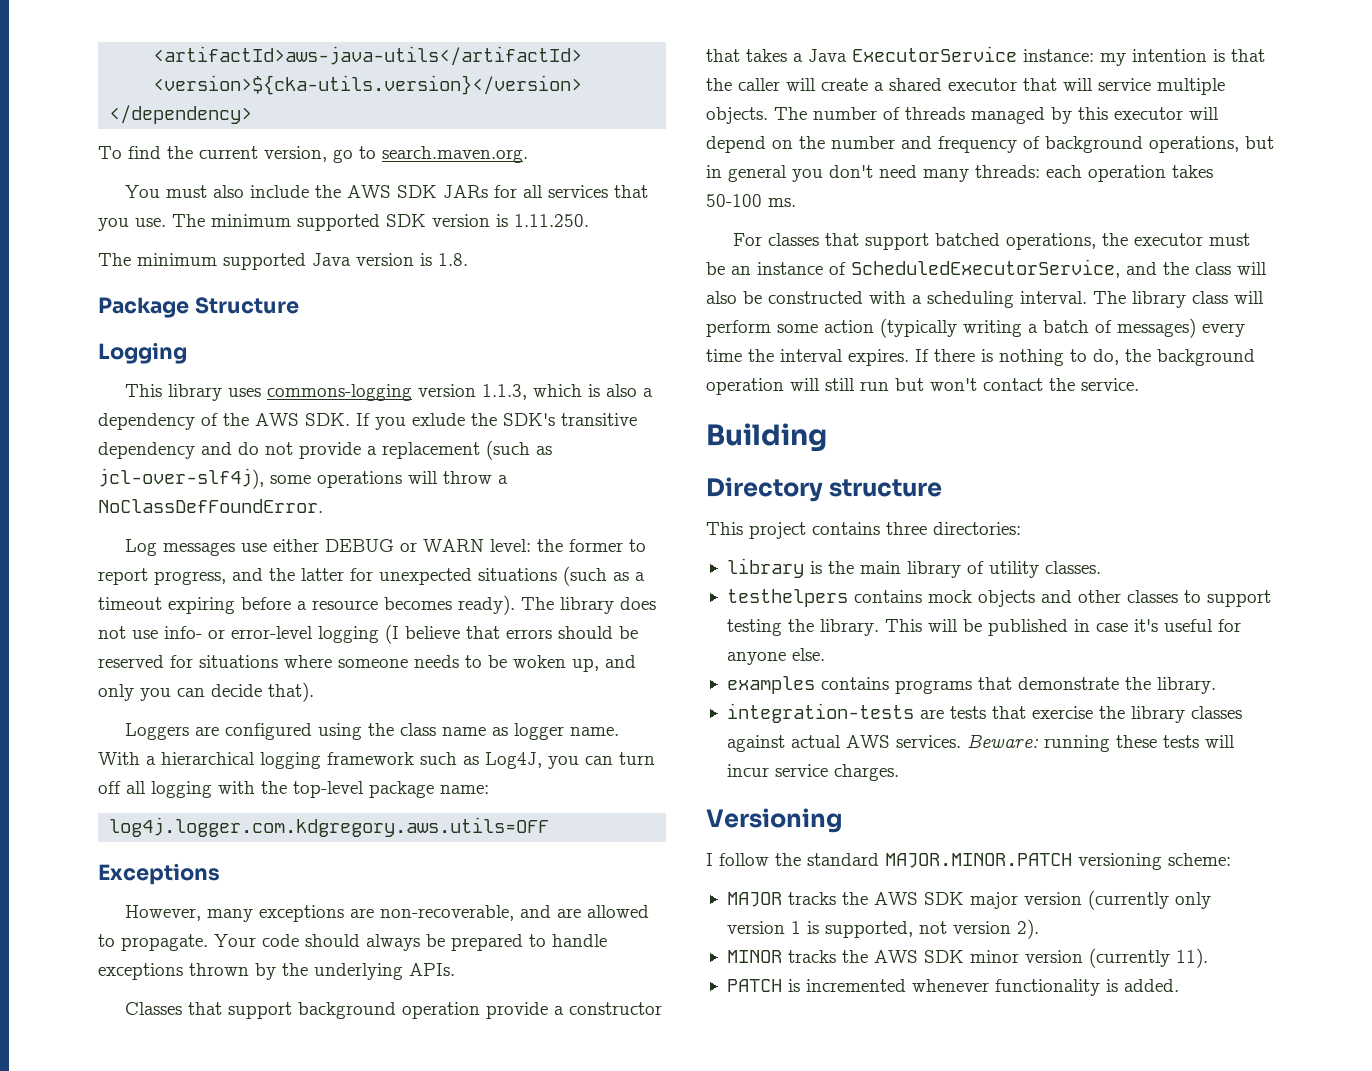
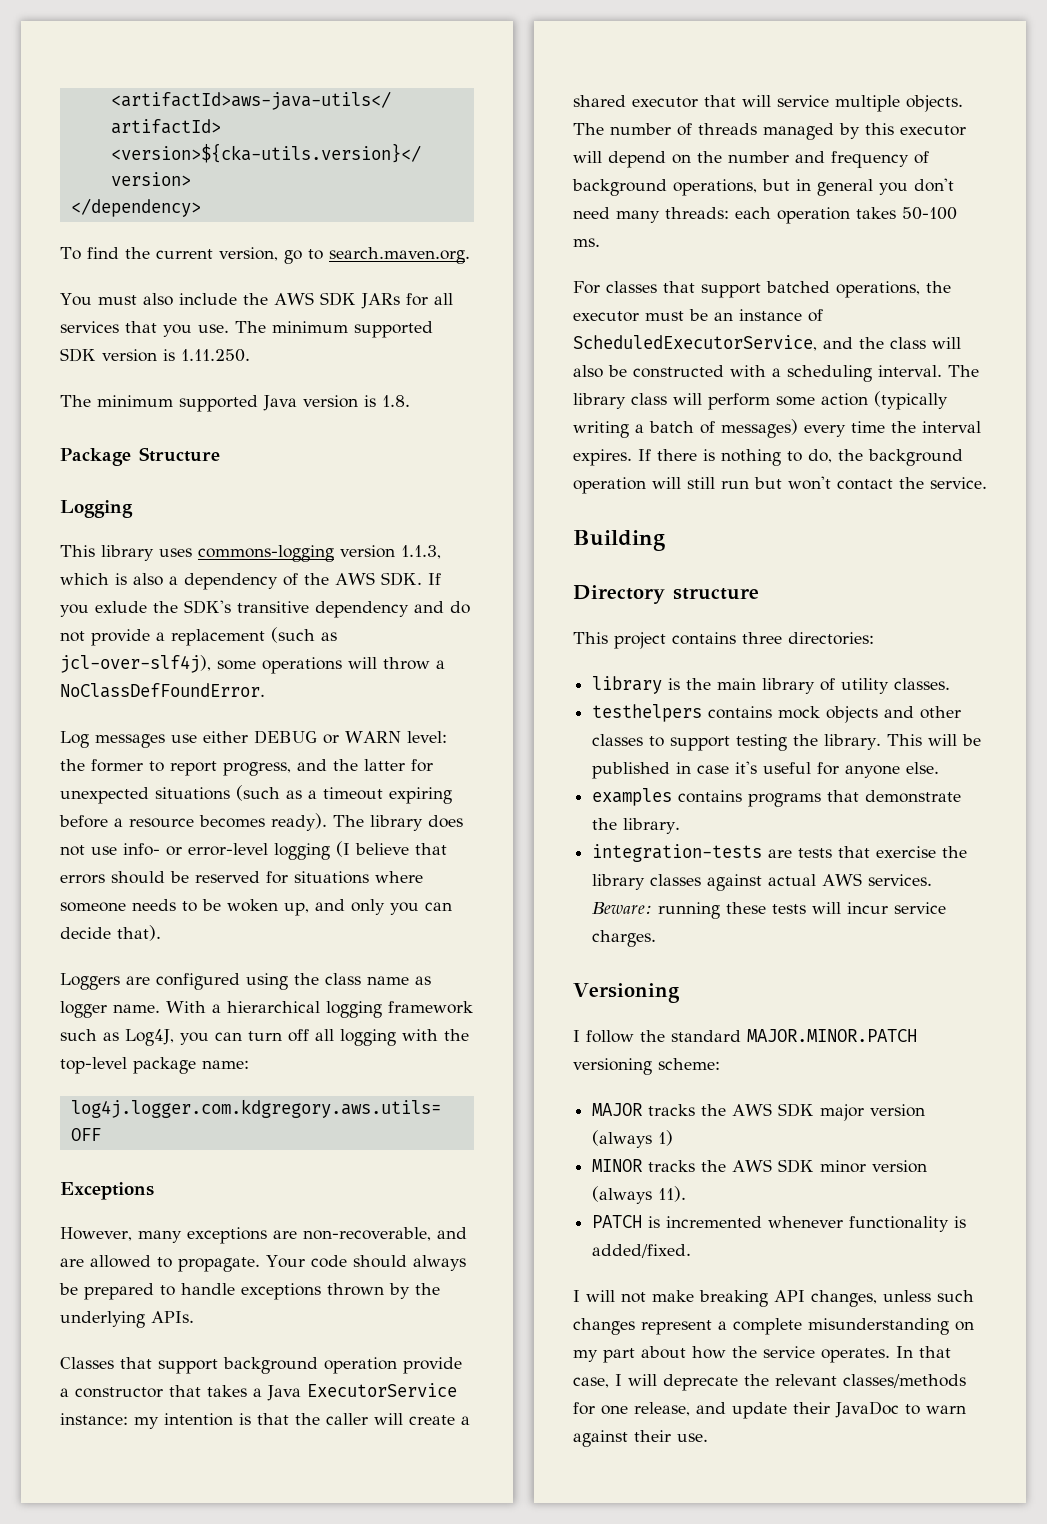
- MAJOR tracks the AWS SDK major version (currently only version 1 is supported, not version 2).
+ MAJOR tracks the AWS SDK major version (always 1)
- MINOR tracks the AWS SDK minor version (currently 11).
+ MINOR tracks the AWS SDK minor version (always 11).
- PATCH is incremented whenever functionality is added.
+ PATCH is incremented whenever functionality is added/fixed.
+ I will not make breaking API changes, unless such changes represent a complete misunderstanding on my part about how the service operates. In that case, I will deprecate the relevant classes/methods for one release, and update their JavaDoc to warn against their use.

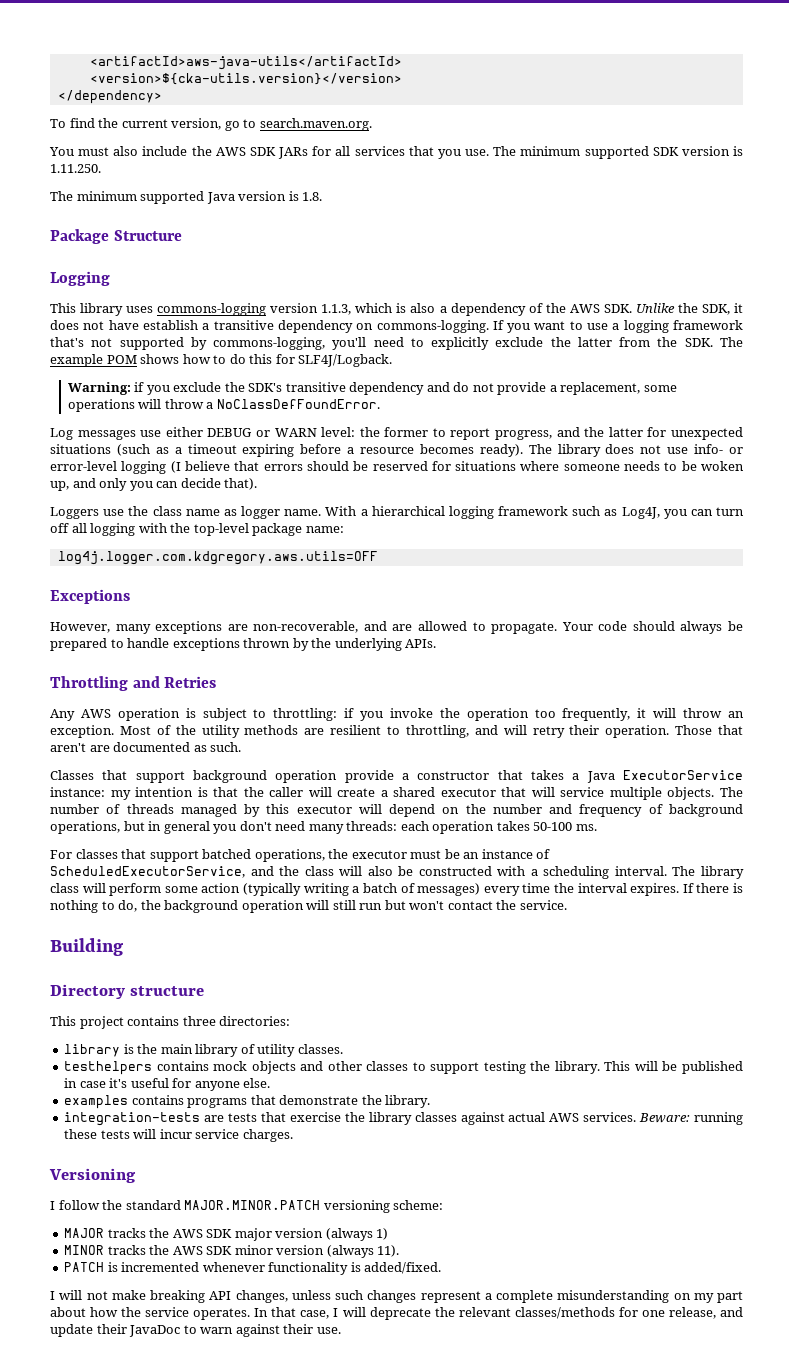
- This library uses commons-logging version 1.1.3, which is also a dependency of the AWS SDK. If you exlude the SDK's transitive dependency and do not provide a replacement (such as jcl-over-slf4j), some operations will throw a NoClassDefFoundError.
+ This library uses commons-logging version 1.1.3, which is also a dependency of the AWS SDK. Unlike the SDK, it does not have establish a transitive dependency on commons-logging. If you want to use a logging framework that's not supported by commons-logging, you'll need to explicitly exclude the latter from the SDK. The example POM shows how to do this for SLF4J/Logback.
+ Warning: if you exclude the SDK's transitive dependency and do not provide a replacement, some operations will throw a NoClassDefFoundError.
- Loggers are configured using the class name as logger name.
+ Loggers use the class name as logger name.
+ Throttling and Retries
+ Any AWS operation is subject to throttling: if you invoke the operation too frequently, it will throw an exception. Most of the utility methods are resilient to throttling, and will retry their operation. Those that aren't are documented as such.

